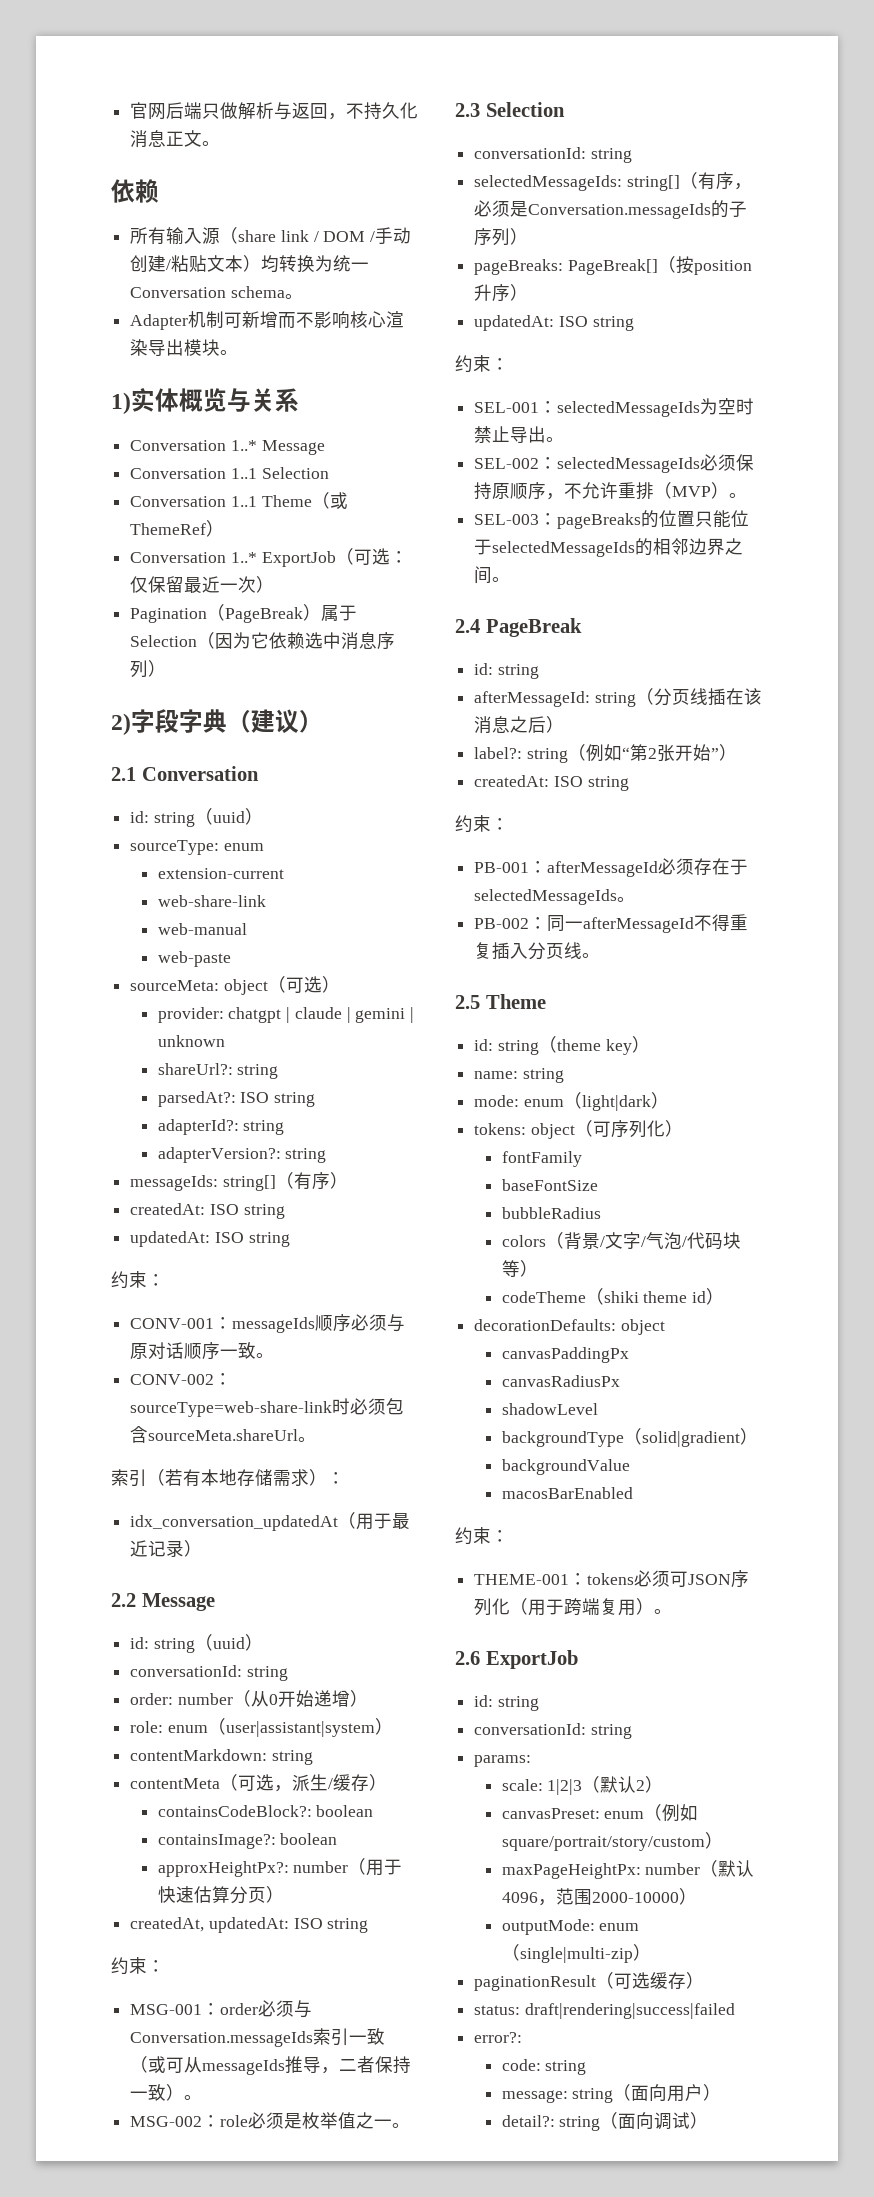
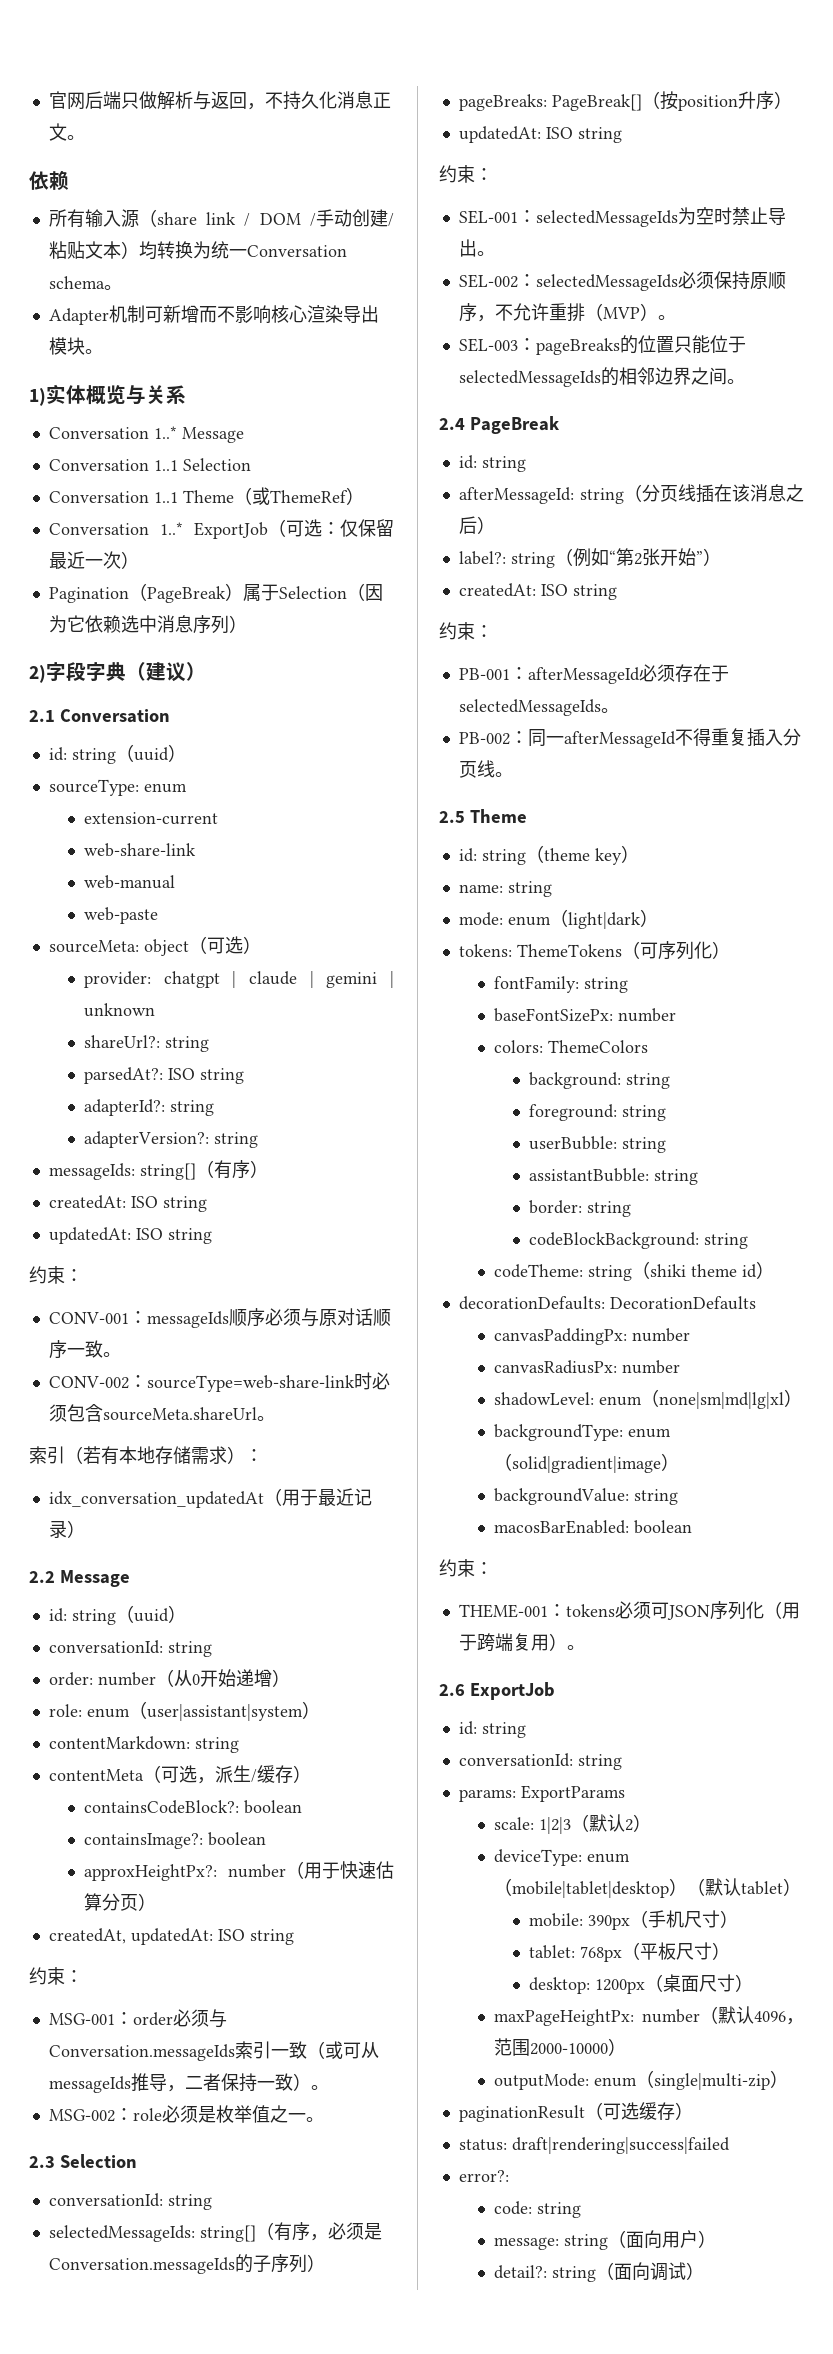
- tokens: object（可序列化）
+ tokens: ThemeTokens（可序列化）
- fontFamily
- baseFontSize
- bubbleRadius
- colors（背景/文字/气泡/代码块等）
- codeTheme（shiki theme id）
+ fontFamily: string
+ baseFontSizePx: number
+ colors: ThemeColors
+ background: string
+ foreground: string
+ userBubble: string
+ assistantBubble: string
+ border: string
+ codeBlockBackground: string
+ codeTheme: string（shiki theme id）
- decorationDefaults: object
- canvasPaddingPx
- canvasRadiusPx
- shadowLevel
- backgroundType（solid|gradient）
- backgroundValue
- macosBarEnabled
+ decorationDefaults: DecorationDefaults
+ canvasPaddingPx: number
+ canvasRadiusPx: number
+ shadowLevel: enum（none|sm|md|lg|xl）
+ backgroundType: enum（solid|gradient|image）
+ backgroundValue: string
+ macosBarEnabled: boolean
- params:
+ params: ExportParams
- canvasPreset: enum（例如square/portrait/story/custom）
+ deviceType: enum（mobile|tablet|desktop）（默认tablet）
+ mobile: 390px（手机尺寸）
+ tablet: 768px（平板尺寸）
+ desktop: 1200px（桌面尺寸）

